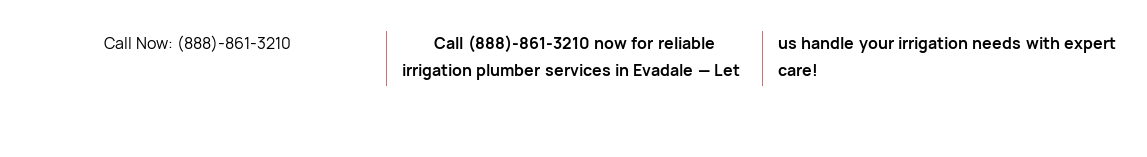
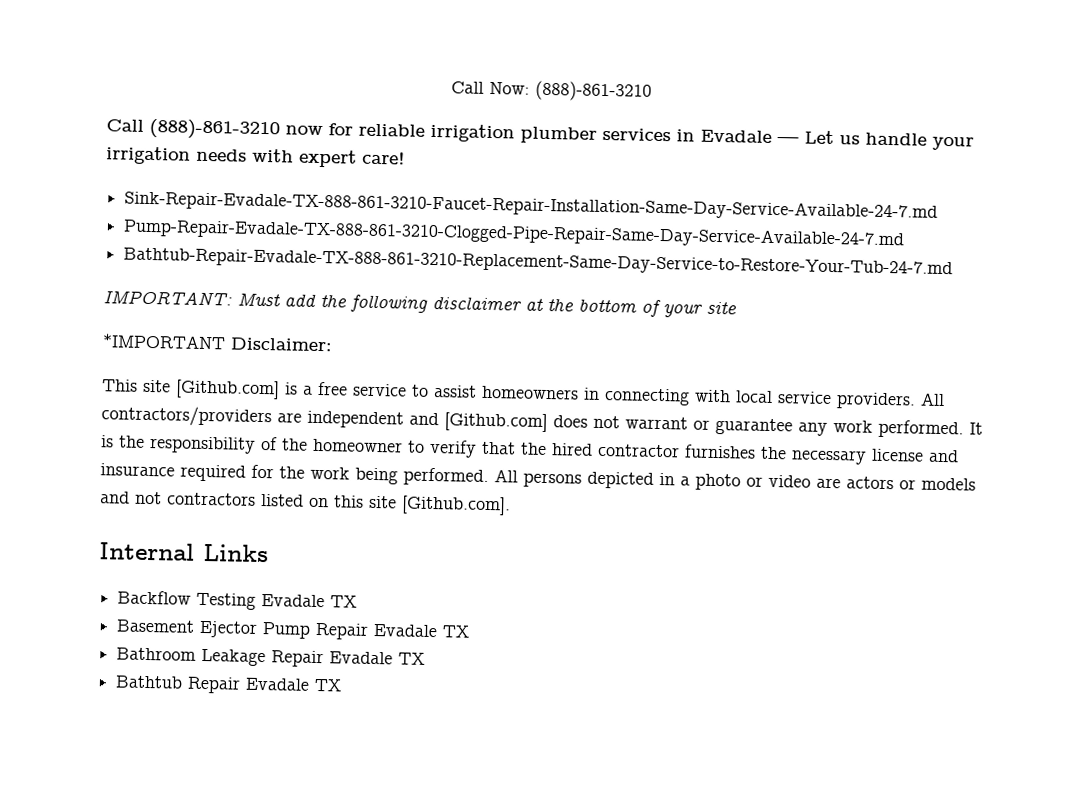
+ Sink-Repair-Evadale-TX-888-861-3210-Faucet-Repair-Installation-Same-Day-Service-Available-24-7.md
+ Pump-Repair-Evadale-TX-888-861-3210-Clogged-Pipe-Repair-Same-Day-Service-Available-24-7.md
+ Bathtub-Repair-Evadale-TX-888-861-3210-Replacement-Same-Day-Service-to-Restore-Your-Tub-24-7.md
+ IMPORTANT: Must add the following disclaimer at the bottom of your site
+ *IMPORTANT Disclaimer:
+ This site [Github.com] is a free service to assist homeowners in connecting with local service providers. All contractors/providers are independent and [Github.com] does not warrant or guarantee any work performed. It is the responsibility of the homeowner to verify that the hired contractor furnishes the necessary license and insurance required for the work being performed. All persons depicted in a photo or video are actors or models and not contractors listed on this site [Github.com].
+ Internal Links
+ Backflow Testing Evadale TX
+ Basement Ejector Pump Repair Evadale TX
+ Bathroom Leakage Repair Evadale TX
+ Bathtub Repair Evadale TX

